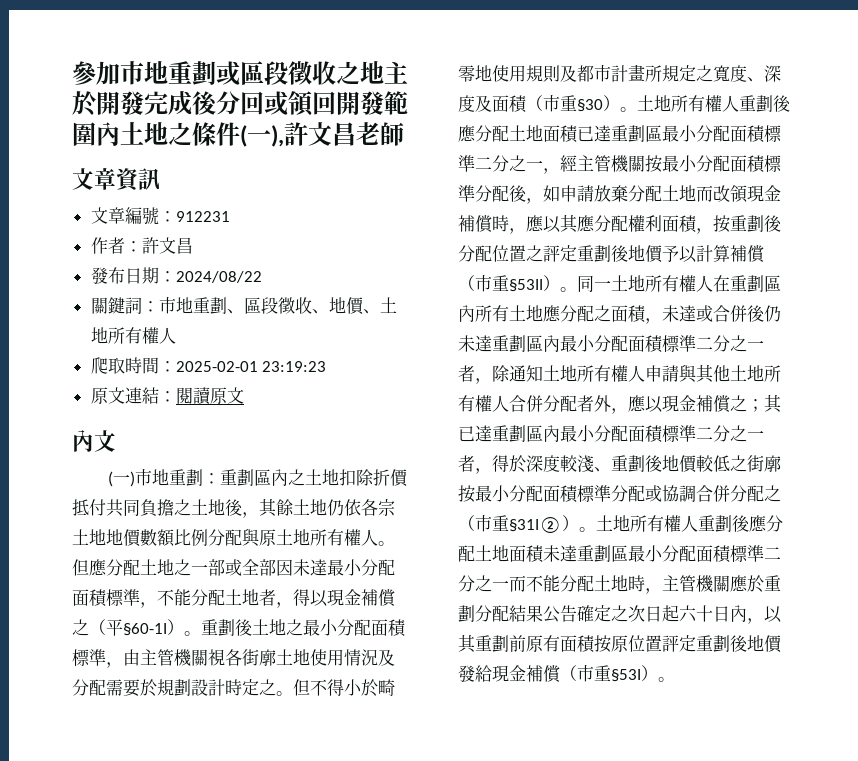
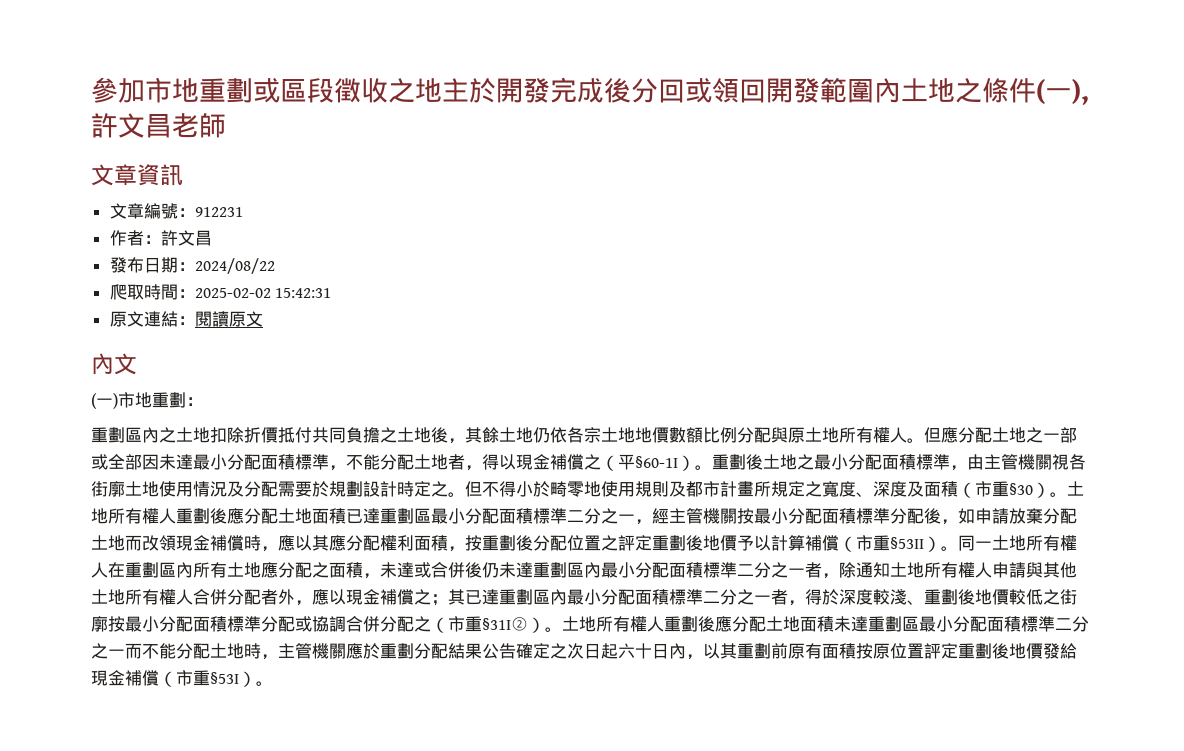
- 關鍵詞：市地重劃、區段徵收、地價、土地所有權人
- 爬取時間：2025-02-01 23:19:23
+ 爬取時間：2025-02-02 15:42:31
- (一)市地重劃：重劃區內之土地扣除折價抵付共同負擔之土地後，其餘土地仍依各宗土地地價數額比例分配與原土地所有權人。
+ (一)市地重劃：
+ 重劃區內之土地扣除折價抵付共同負擔之土地後，其餘土地仍依各宗土地地價數額比例分配與原土地所有權人。

